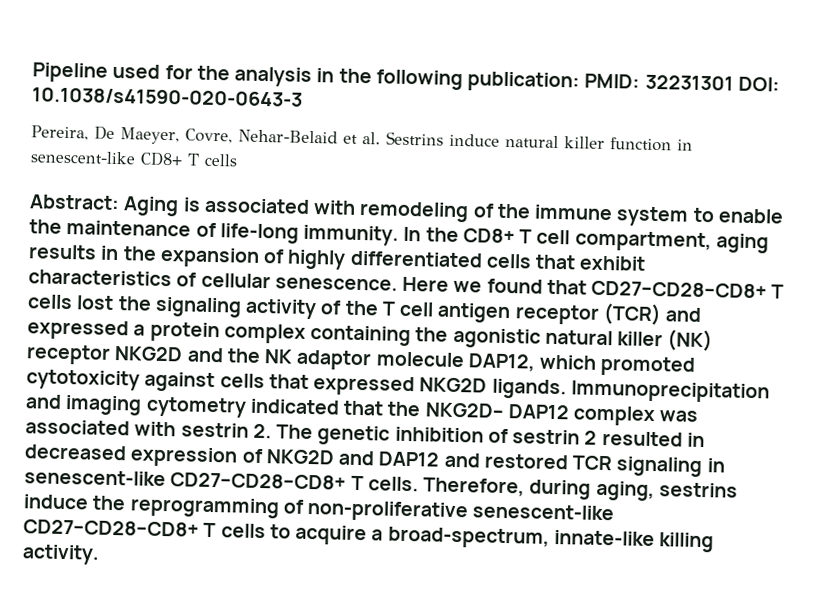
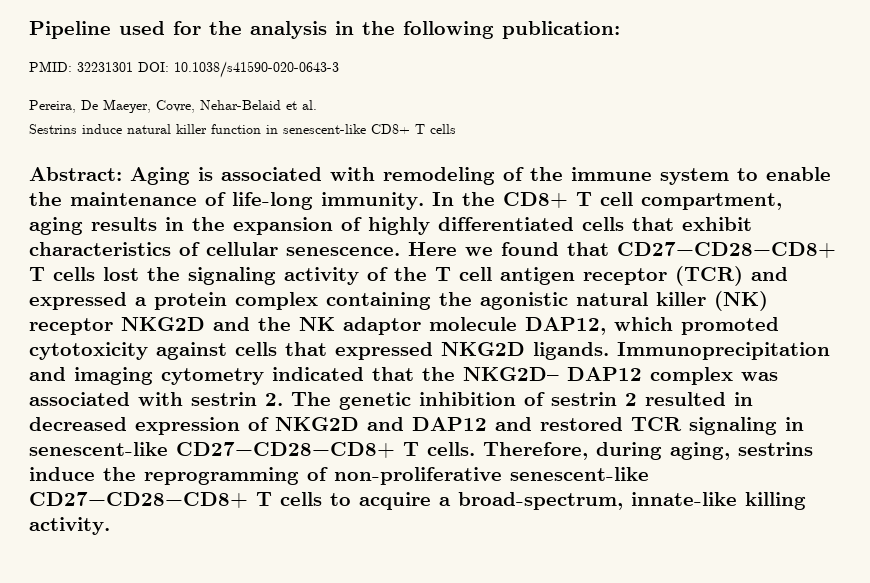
- Pipeline used for the analysis in the following publication: PMID: 32231301 DOI: 10.1038/s41590-020-0643-3
+ Pipeline used for the analysis in the following publication:
+ PMID: 32231301 DOI: 10.1038/s41590-020-0643-3
- Pereira, De Maeyer, Covre, Nehar-Belaid et al. Sestrins induce natural killer function in senescent-like CD8+ T cells
+ Pereira, De Maeyer, Covre, Nehar-Belaid et al.
+ Sestrins induce natural killer function in senescent-like CD8+ T cells

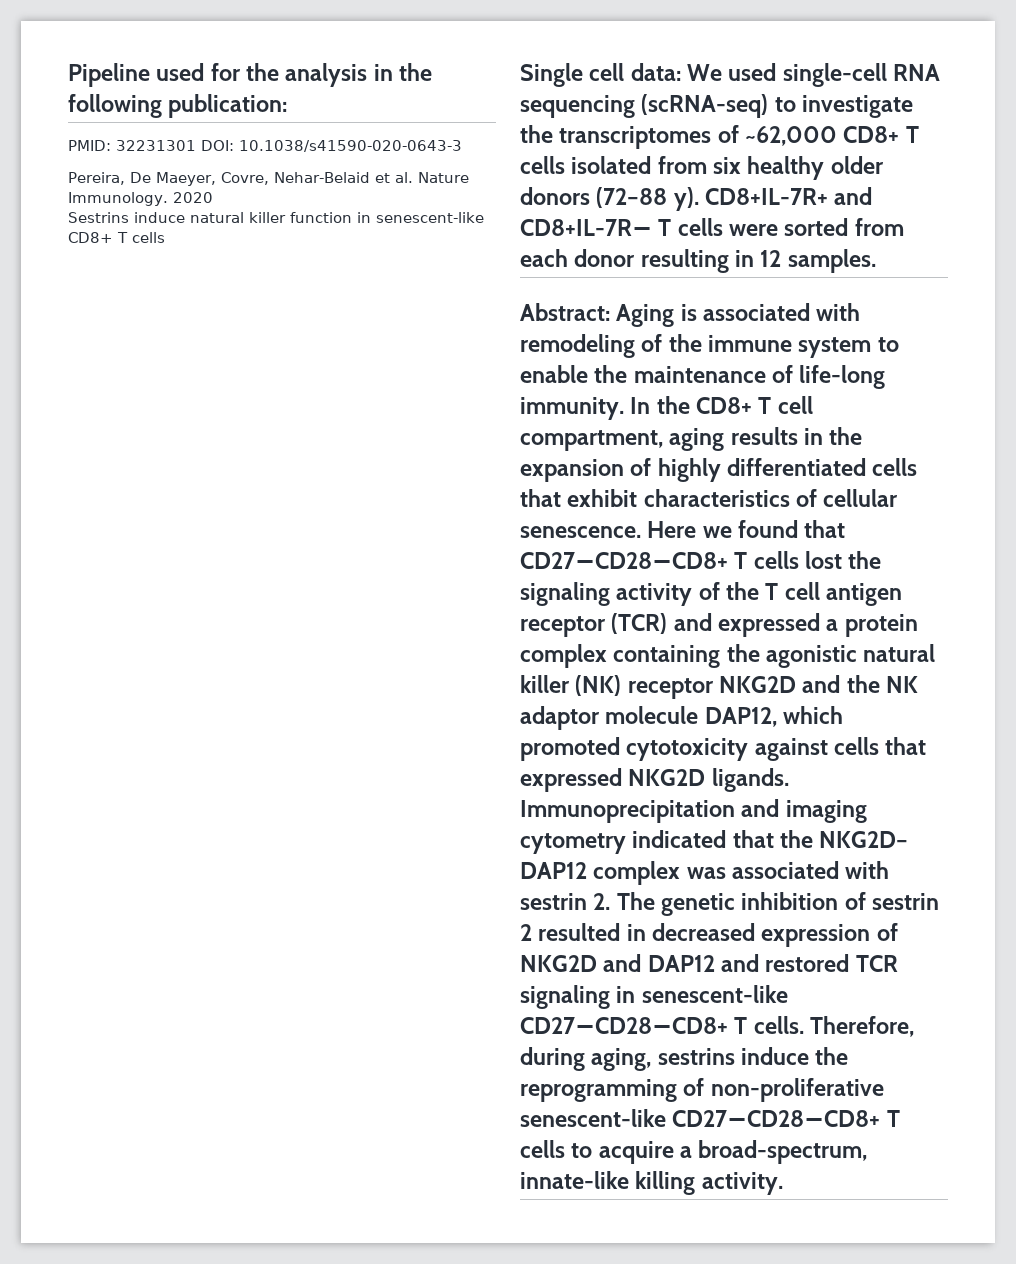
- Pereira, De Maeyer, Covre, Nehar-Belaid et al.
+ Pereira, De Maeyer, Covre, Nehar-Belaid et al. Nature Immunology. 2020
+ Single cell data: We used single-cell RNA sequencing (scRNA-seq) to investigate the transcriptomes of ~62,000 CD8+ T cells isolated from six healthy older donors (72–88 y). CD8+IL-7R+ and CD8+IL-7R− T cells were sorted from each donor resulting in 12 samples.

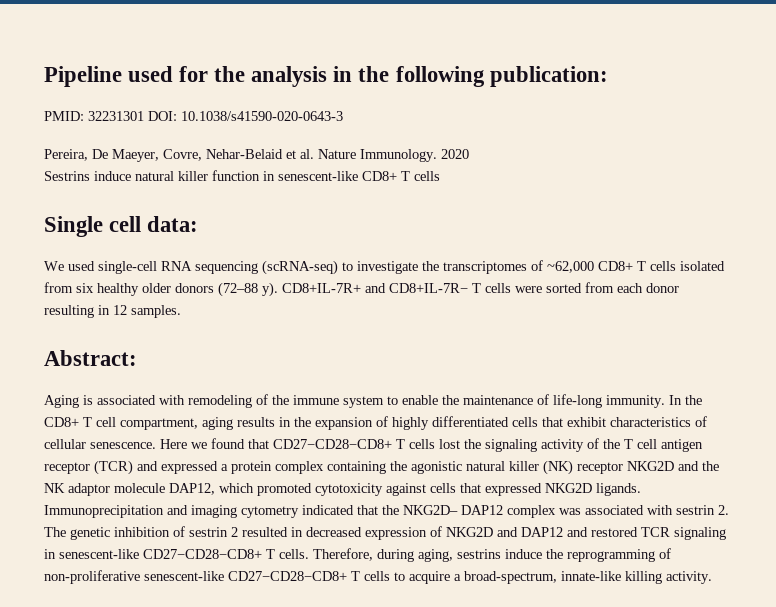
- Single cell data: We used single-cell RNA sequencing (scRNA-seq) to investigate the transcriptomes of ~62,000 CD8+ T cells isolated from six healthy older donors (72–88 y).
+ Single cell data:
+ We used single-cell RNA sequencing (scRNA-seq) to investigate the transcriptomes of ~62,000 CD8+ T cells isolated from six healthy older donors (72–88 y).
- Abstract: Aging is associated with remodeling of the immune system to enable the maintenance of life-long immunity.
+ Abstract:
+ Aging is associated with remodeling of the immune system to enable the maintenance of life-long immunity.

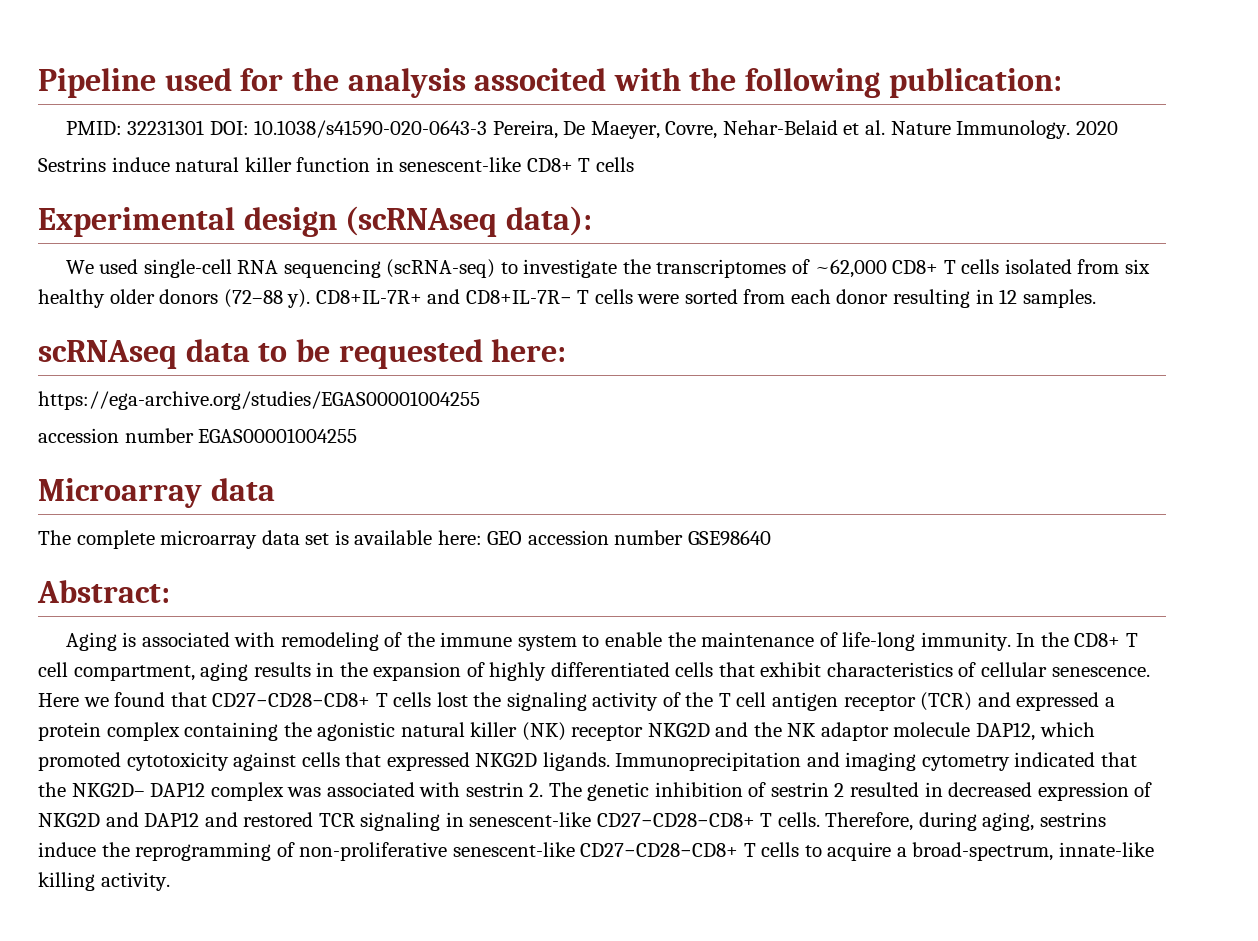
- Pipeline used for the analysis in the following publication:
+ Pipeline used for the analysis associted with the following publication:
- PMID: 32231301 DOI: 10.1038/s41590-020-0643-3
- Pereira, De Maeyer, Covre, Nehar-Belaid et al. Nature Immunology.
+ PMID: 32231301 DOI: 10.1038/s41590-020-0643-3 Pereira, De Maeyer, Covre, Nehar-Belaid et al. Nature Immunology.
- Single cell data:
+ Experimental design (scRNAseq data):
+ scRNAseq data to be requested here:
+ https://ega-archive.org/studies/EGAS00001004255
+ accession number EGAS00001004255
+ Microarray data
+ The complete microarray data set is available here: GEO accession number GSE98640

